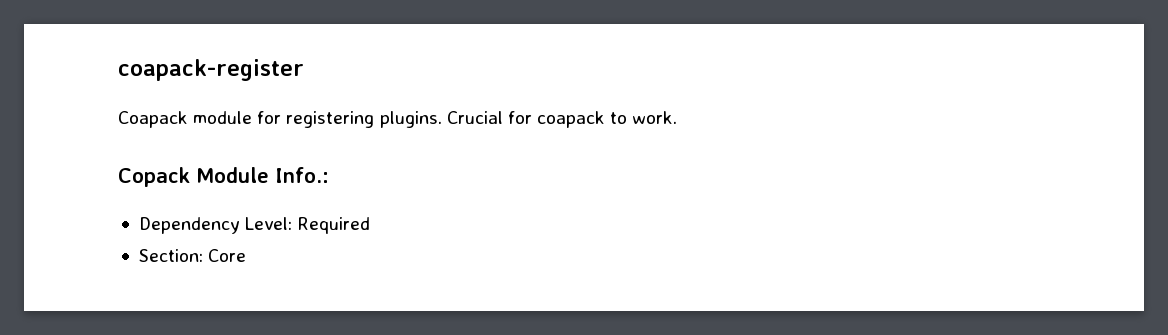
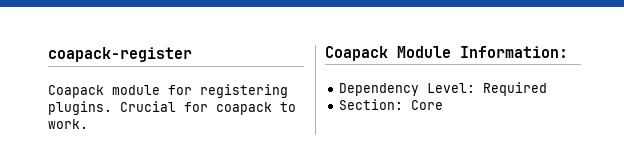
- Copack Module Info.:
+ Coapack Module Information:

